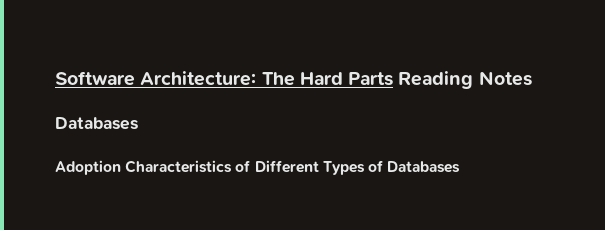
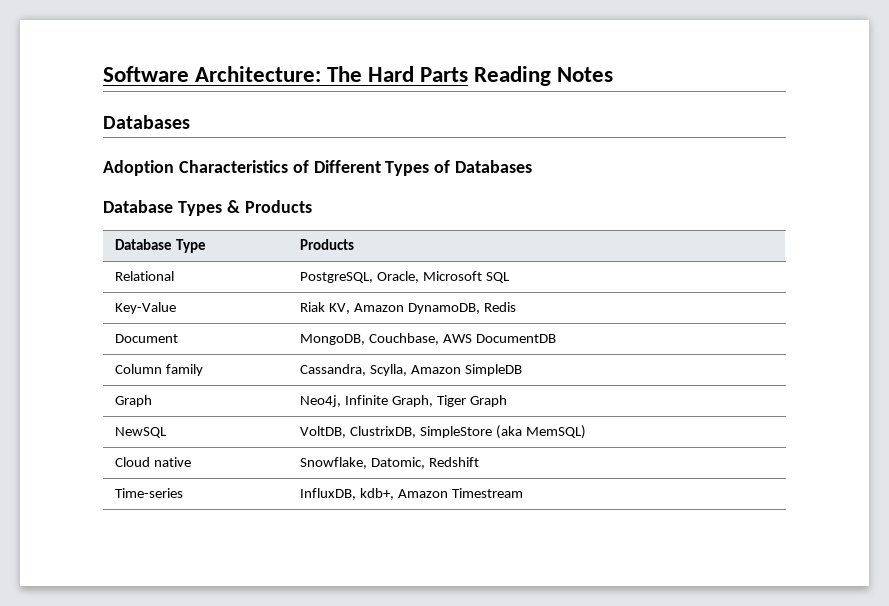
+ Database Types & Products
+ Database Type | Products
+ Relational | PostgreSQL, Oracle, Microsoft SQL
+ Key-Value | Riak KV, Amazon DynamoDB, Redis
+ Document | MongoDB, Couchbase, AWS DocumentDB
+ Column family | Cassandra, Scylla, Amazon SimpleDB
+ Graph | Neo4j, Infinite Graph, Tiger Graph
+ NewSQL | VoltDB, ClustrixDB, SimpleStore (aka MemSQL)
+ Cloud native | Snowflake, Datomic, Redshift
+ Time-series | InfluxDB, kdb+, Amazon Timestream

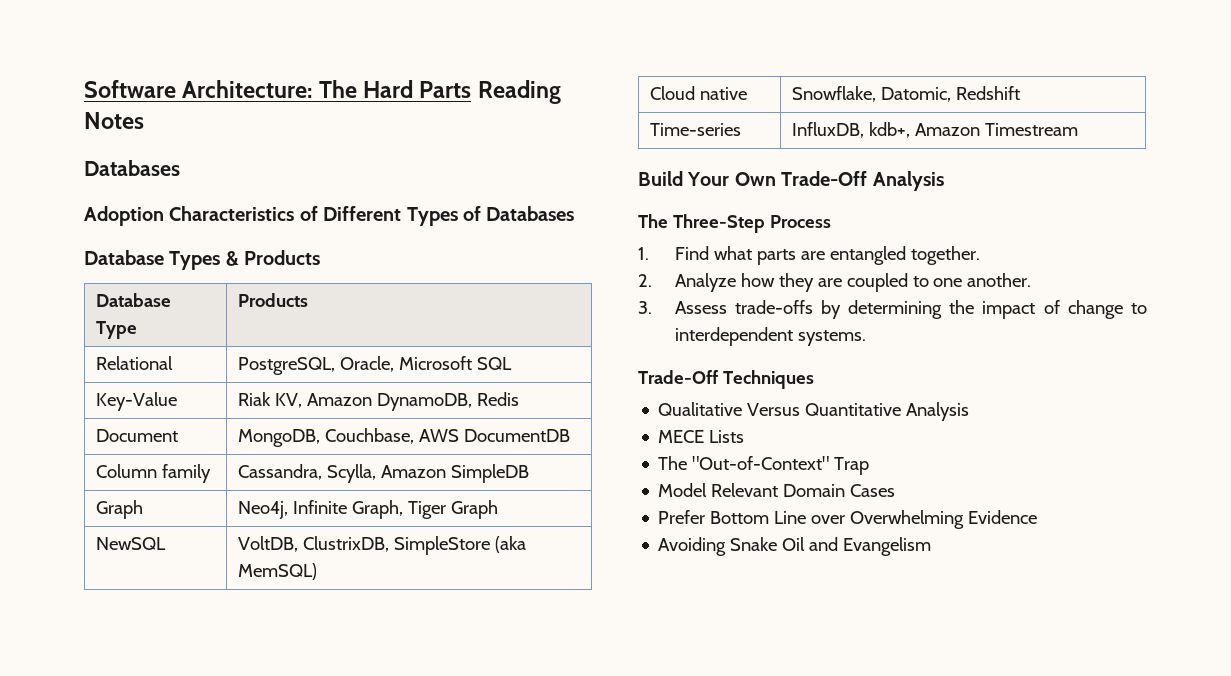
+ Build Your Own Trade-Off Analysis
+ The Three-Step Process
+ 1. Find what parts are entangled together.
+ 2. Analyze how they are coupled to one another.
+ 3. Assess trade-offs by determining the impact of change to interdependent systems.
+ Trade-Off Techniques
+ Qualitative Versus Quantitative Analysis
+ MECE Lists
+ The "Out-of-Context" Trap
+ Model Relevant Domain Cases
+ Prefer Bottom Line over Overwhelming Evidence
+ Avoiding Snake Oil and Evangelism

